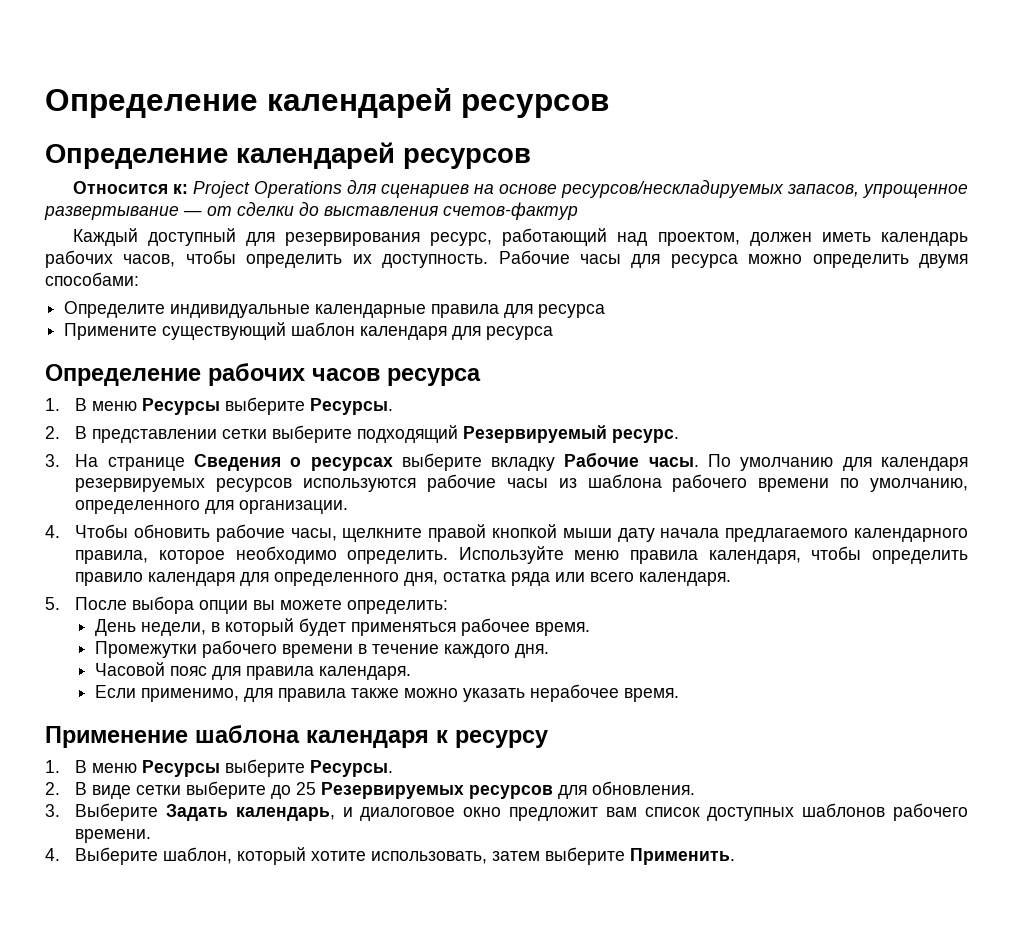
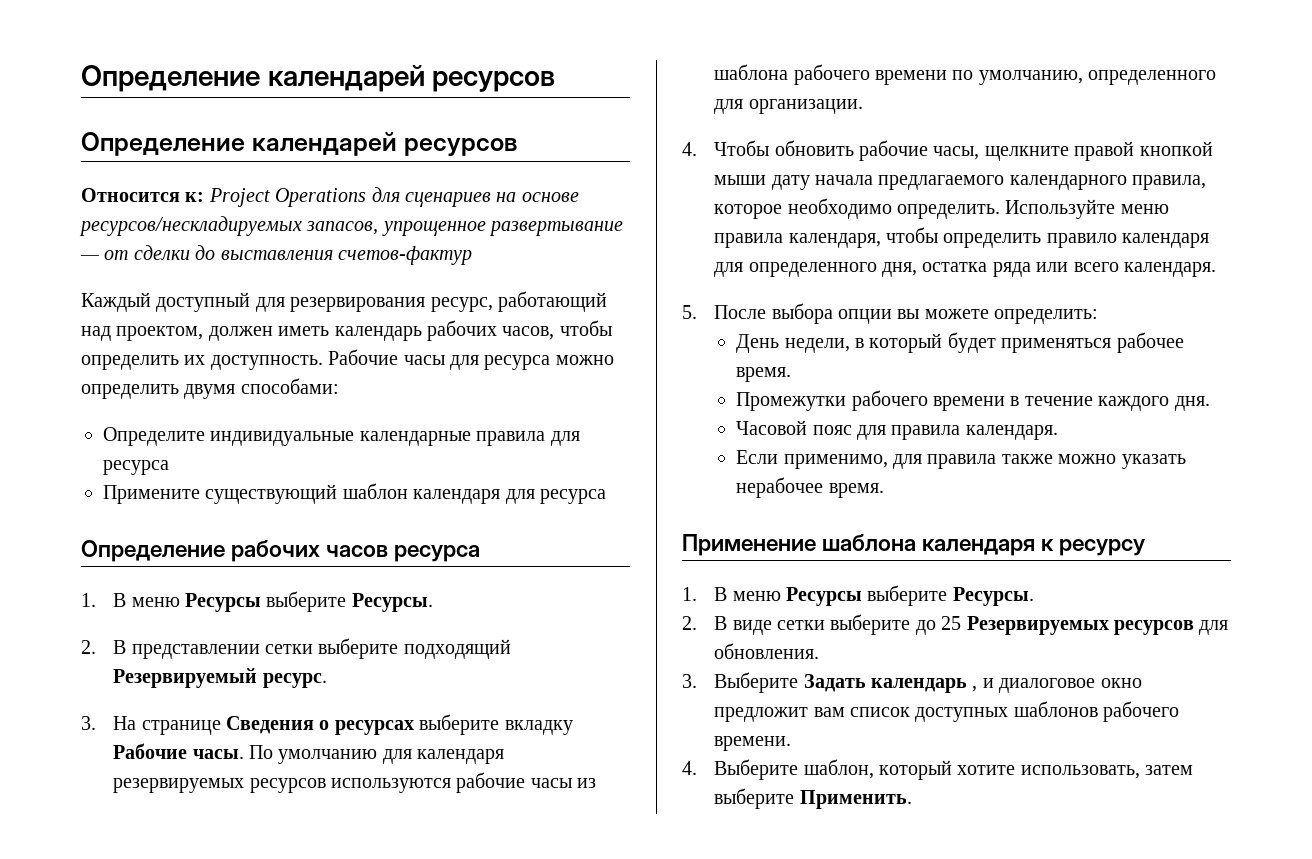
- 3. Выберите Задать календарь, и диалоговое окно предложит вам список доступных шаблонов рабочего времени.
+ 3. Выберите Задать календарь , и диалоговое окно предложит вам список доступных шаблонов рабочего времени.

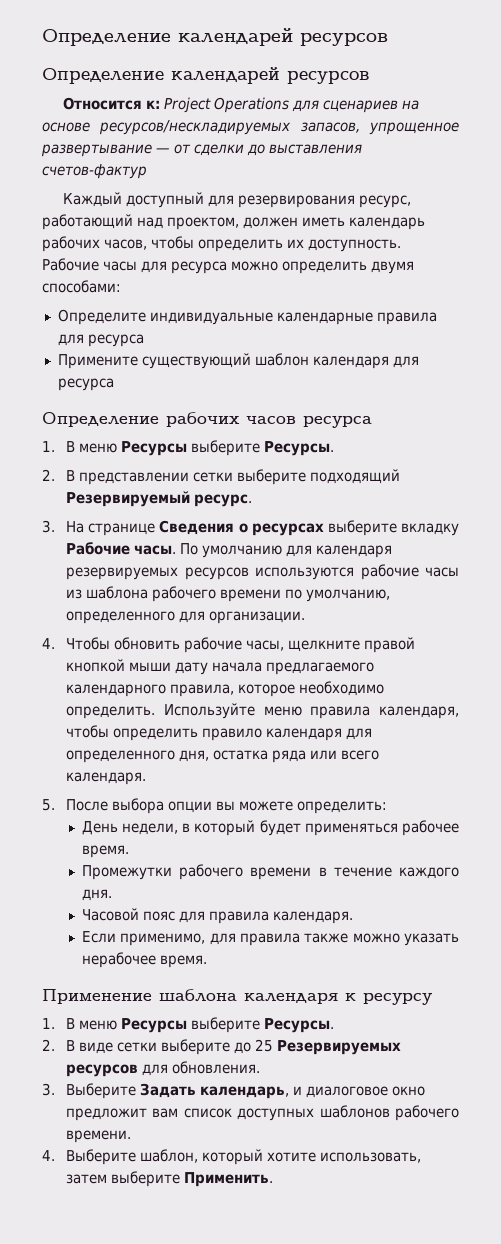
- 3. Выберите Задать календарь , и диалоговое окно предложит вам список доступных шаблонов рабочего времени.
+ 3. Выберите Задать календарь, и диалоговое окно предложит вам список доступных шаблонов рабочего времени.

